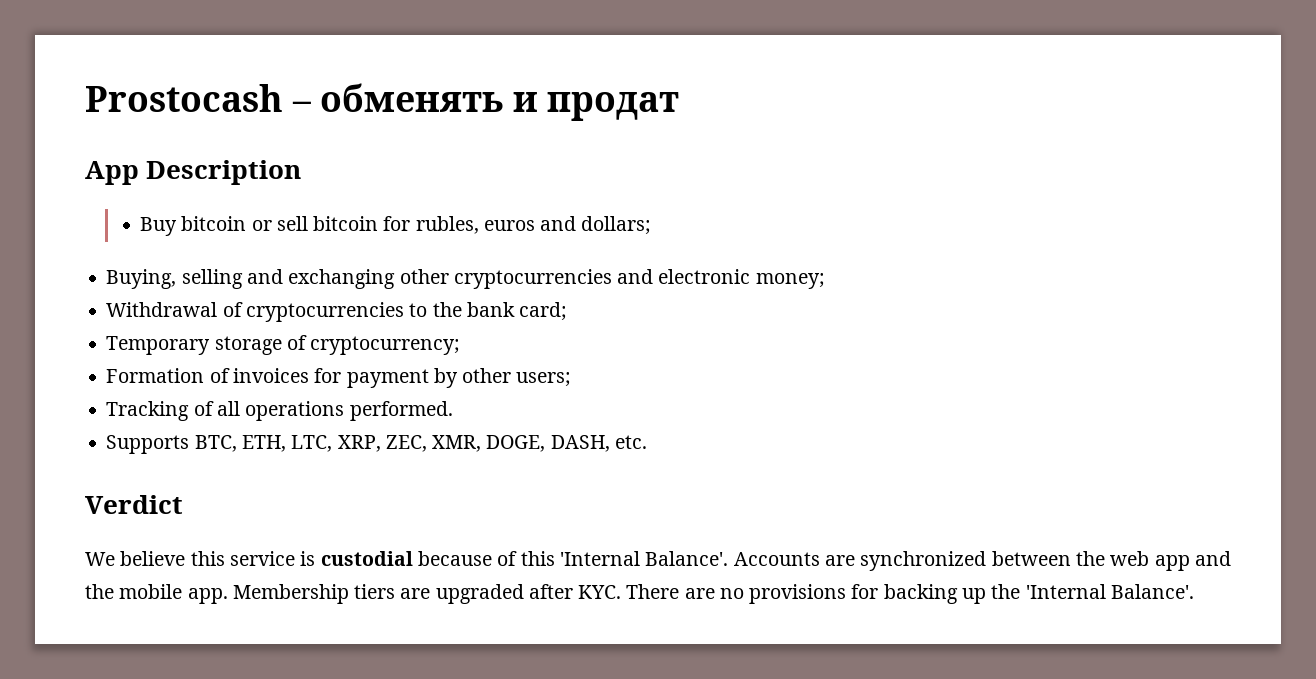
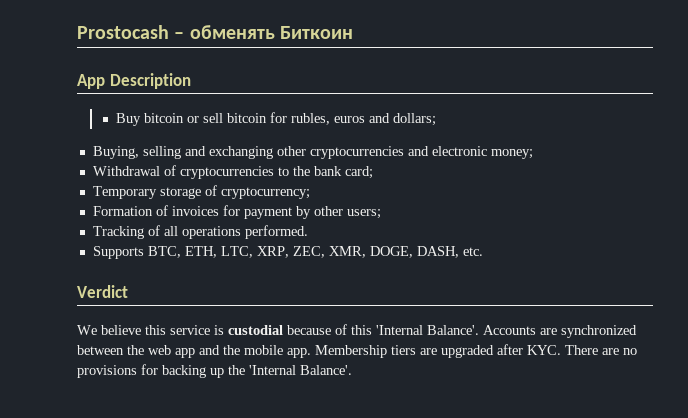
- Prostocash – обменять и продат
+ Prostocash – обменять Биткоин

